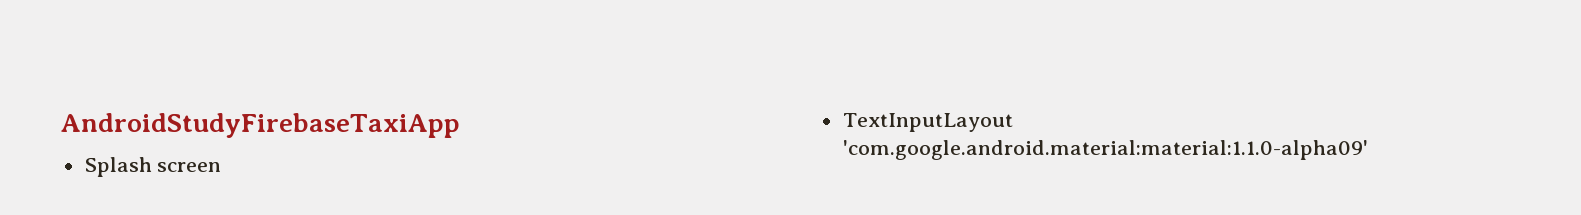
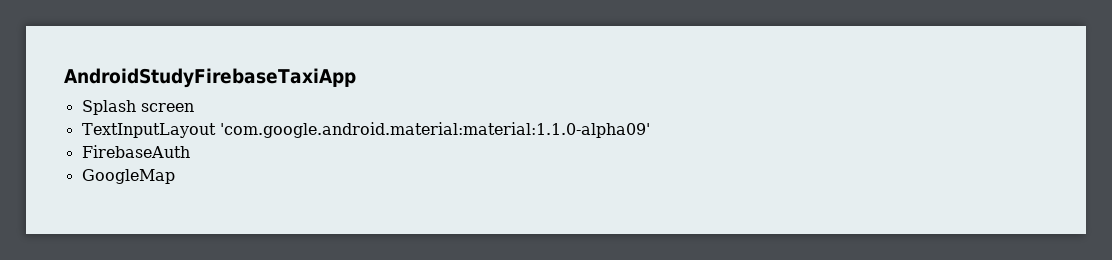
+ FirebaseAuth
+ GoogleMap

